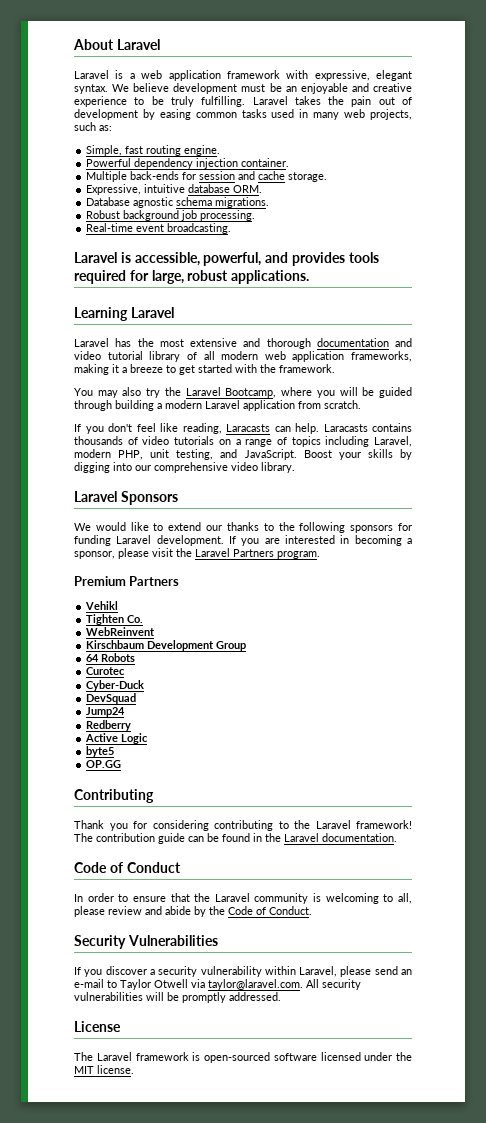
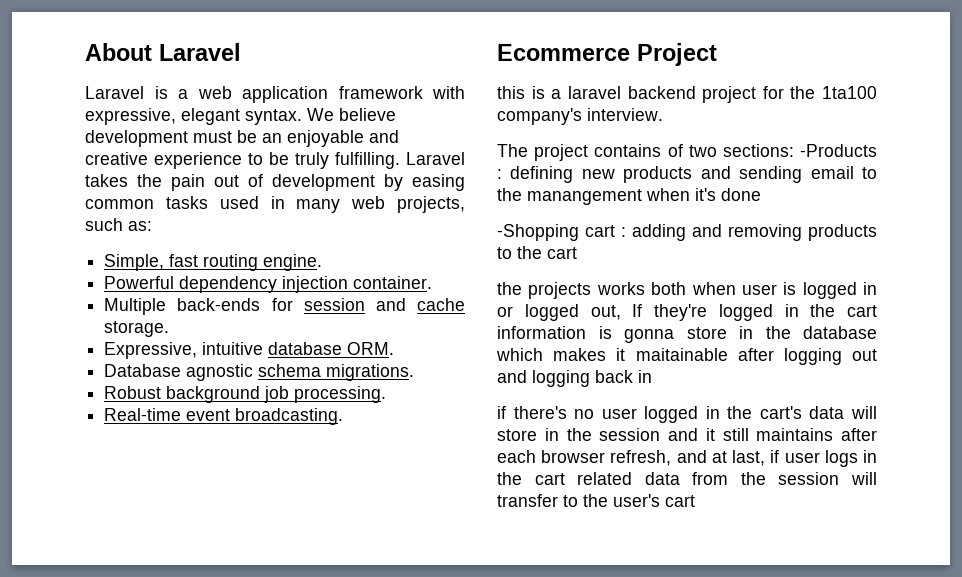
- Laravel is accessible, powerful, and provides tools required for large, robust applications.
- Learning Laravel
- Laravel has the most extensive and thorough documentation and video tutorial library of all modern web application frameworks, making it a breeze to get started with the framework.
- You may also try the Laravel Bootcamp, where you will be guided through building a modern Laravel application from scratch.
- If you don't feel like reading, Laracasts can help. Laracasts contains thousands of video tutorials on a range of topics including Laravel, modern PHP, unit testing, and JavaScript. Boost your skills by digging into our comprehensive video library.
- Laravel Sponsors
- We would like to extend our thanks to the following sponsors for funding Laravel development. If you are interested in becoming a sponsor, please visit the Laravel Partners program.
- Premium Partners
- Vehikl
- Tighten Co.
- WebReinvent
- Kirschbaum Development Group
- 64 Robots
- Curotec
- Cyber-Duck
- DevSquad
- Jump24
- Redberry
- Active Logic
- byte5
- OP.GG
- Contributing
- Thank you for considering contributing to the Laravel framework! The contribution guide can be found in the Laravel documentation.
- Code of Conduct
- In order to ensure that the Laravel community is welcoming to all, please review and abide by the Code of Conduct.
- Security Vulnerabilities
- If you discover a security vulnerability within Laravel, please send an e-mail to Taylor Otwell via taylor@laravel.com. All security vulnerabilities will be promptly addressed.
- License
- The Laravel framework is open-sourced software licensed under the MIT license.
+ Ecommerce Project
+ this is a laravel backend project for the 1ta100 company's interview.
+ The project contains of two sections: -Products : defining new products and sending email to the manangement when it's done
+ -Shopping cart : adding and removing products to the cart
+ the projects works both when user is logged in or logged out, If they're logged in the cart information is gonna store in the database which makes it maitainable after logging out and logging back in
+ if there's no user logged in the cart's data will store in the session and it still maintains after each browser refresh, and at last, if user logs in the cart related data from the session will transfer to the user's cart

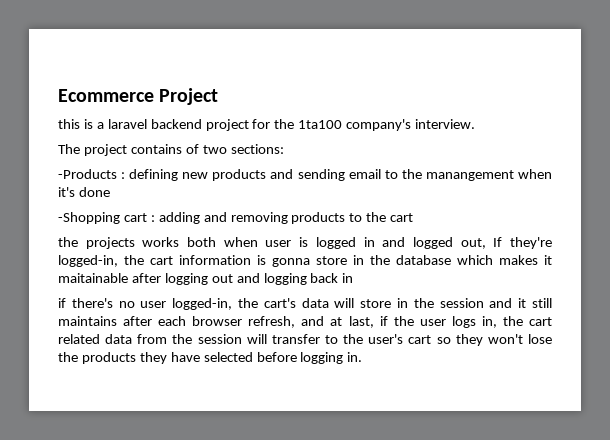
- About Laravel
- Laravel is a web application framework with expressive, elegant syntax. We believe development must be an enjoyable and creative experience to be truly fulfilling. Laravel takes the pain out of development by easing common tasks used in many web projects, such as:
- Simple, fast routing engine.
- Powerful dependency injection container.
- Multiple back-ends for session and cache storage.
- Expressive, intuitive database ORM.
- Database agnostic schema migrations.
- Robust background job processing.
- Real-time event broadcasting.
- The project contains of two sections: -Products : defining new products and sending email to the manangement when it's done
+ The project contains of two sections:
+ -Products : defining new products and sending email to the manangement when it's done
- the projects works both when user is logged in or logged out, If they're logged in the cart information is gonna store in the database which makes it maitainable after logging out and logging back in
+ the projects works both when user is logged in and logged out, If they're logged-in, the cart information is gonna store in the database which makes it maitainable after logging out and logging back in
- if there's no user logged in the cart's data will store in the session and it still maintains after each browser refresh, and at last, if user logs in the cart related data from the session will transfer to the user's cart
+ if there's no user logged-in, the cart's data will store in the session and it still maintains after each browser refresh, and at last, if the user logs in, the cart related data from the session will transfer to the user's cart so they won't lose the products they have selected before logging in.

